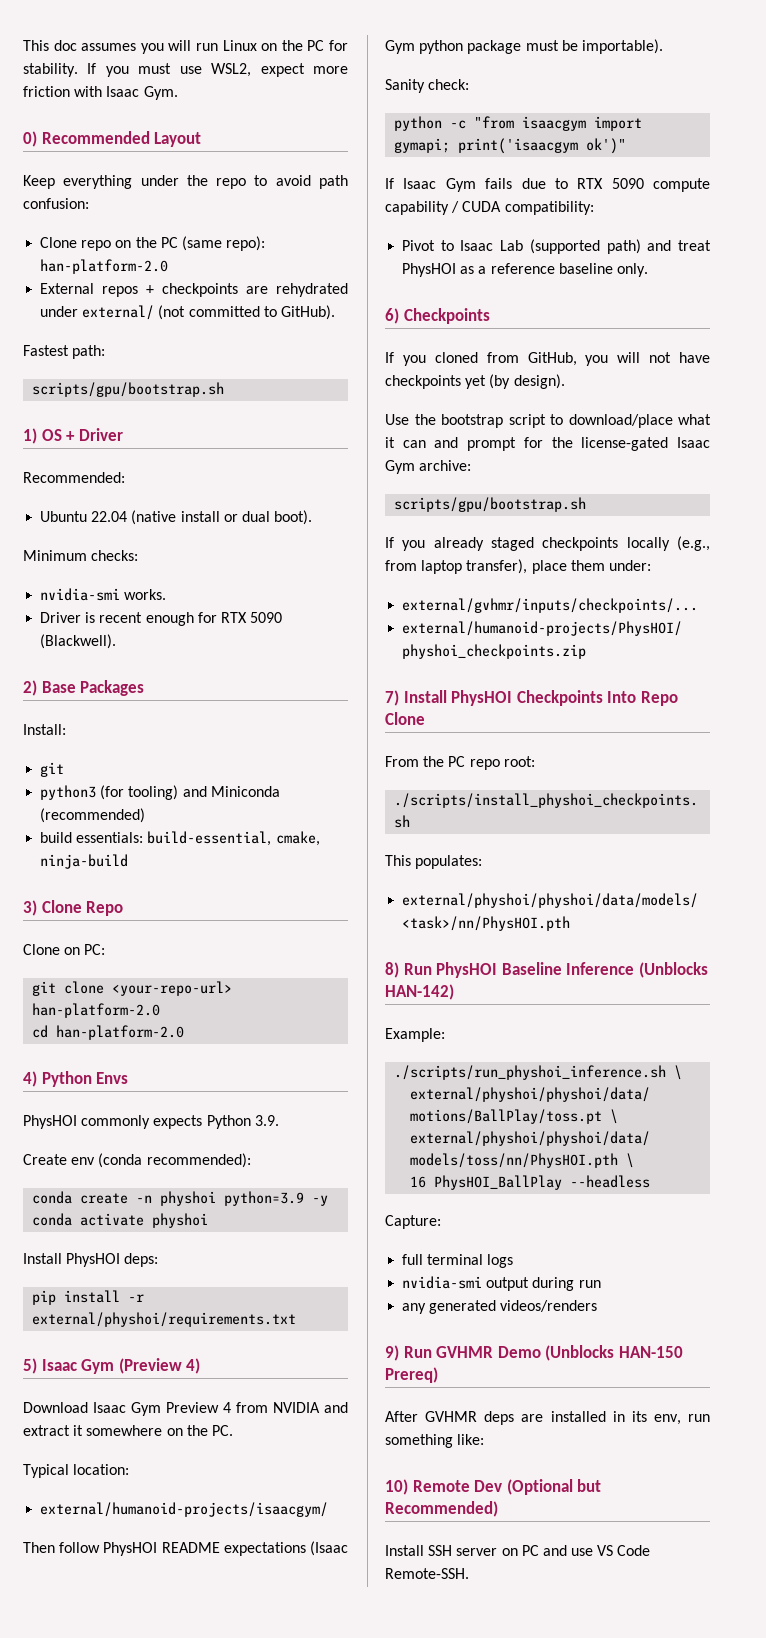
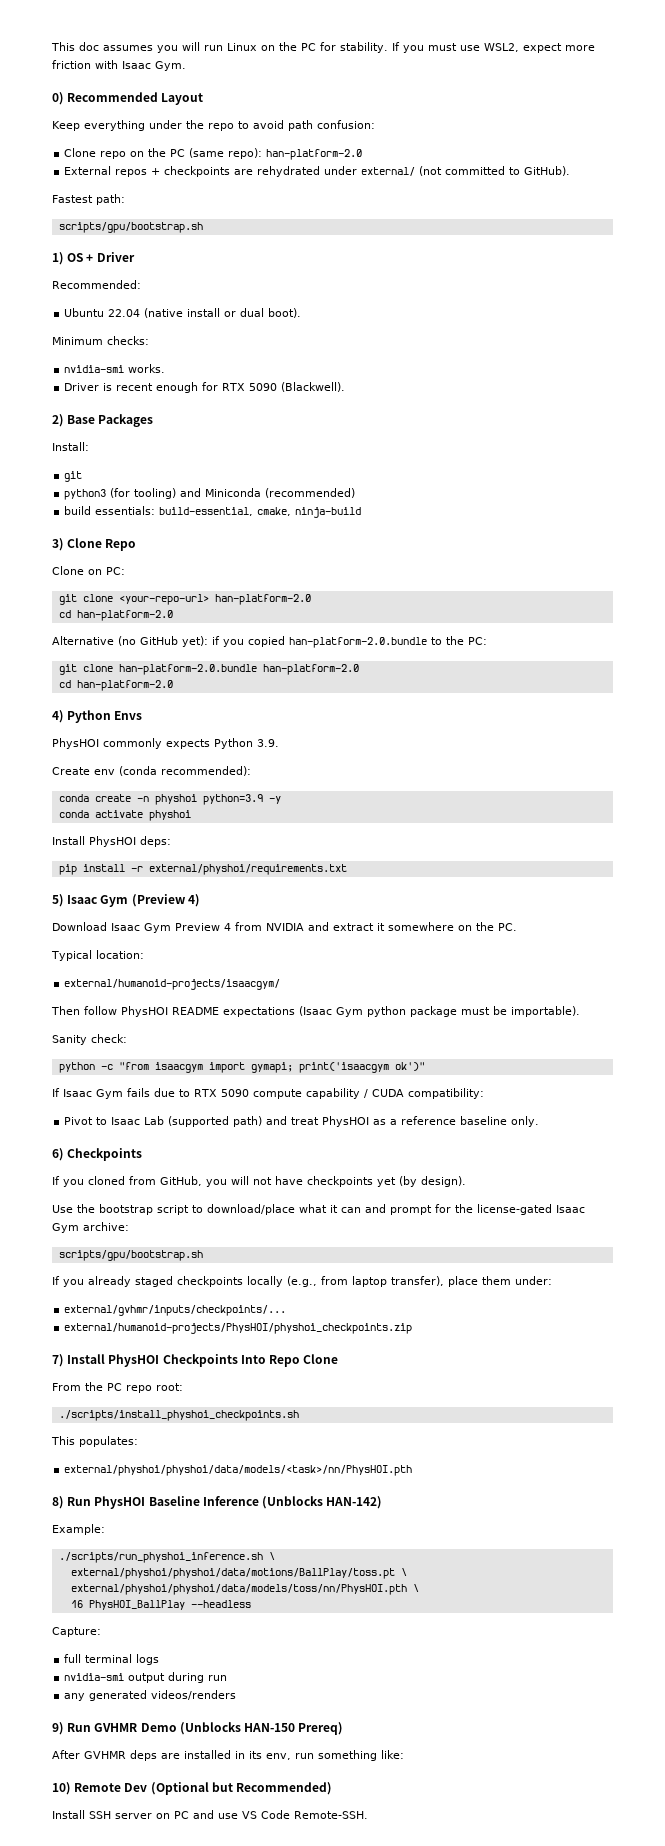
+ Alternative (no GitHub yet): if you copied han-platform-2.0.bundle to the PC:
+ git clone han-platform-2.0.bundle han-platform-2.0
+ cd han-platform-2.0

